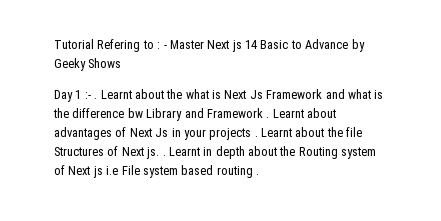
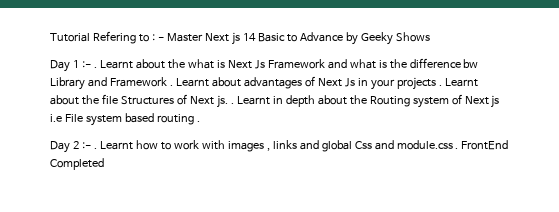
+ Day 2 :- . Learnt how to work with images , links and global Css and module.css . FrontEnd Completed

